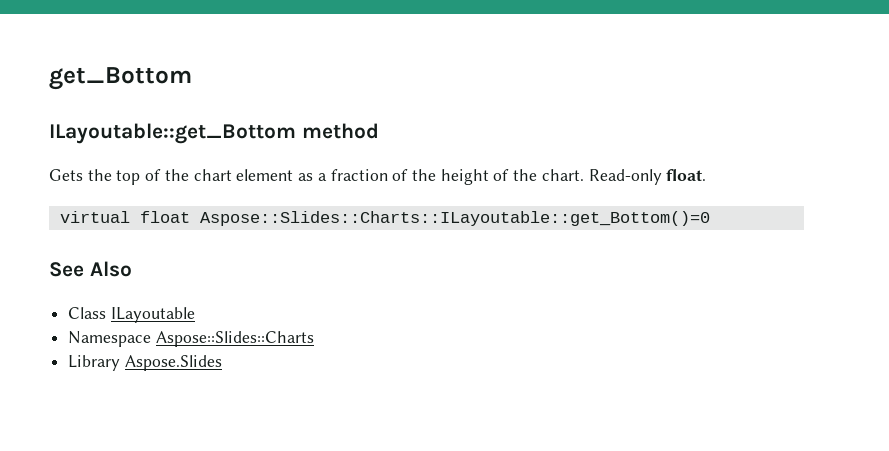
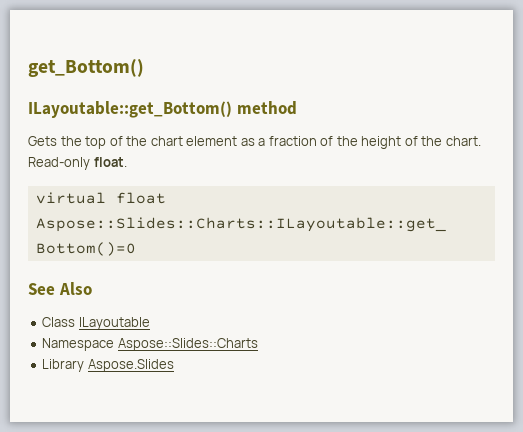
- get_Bottom
- ILayoutable::get_Bottom method
+ get_Bottom()
+ ILayoutable::get_Bottom() method

